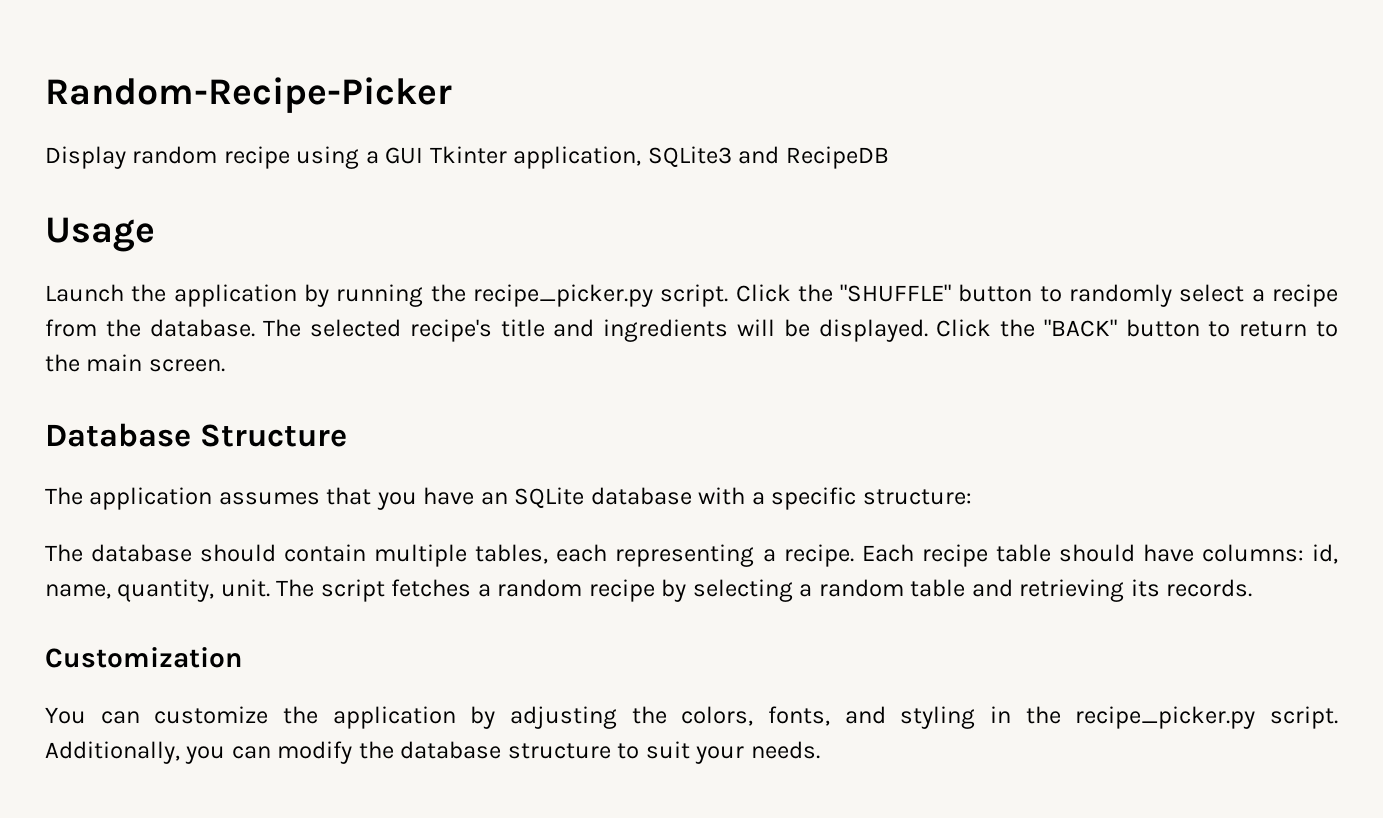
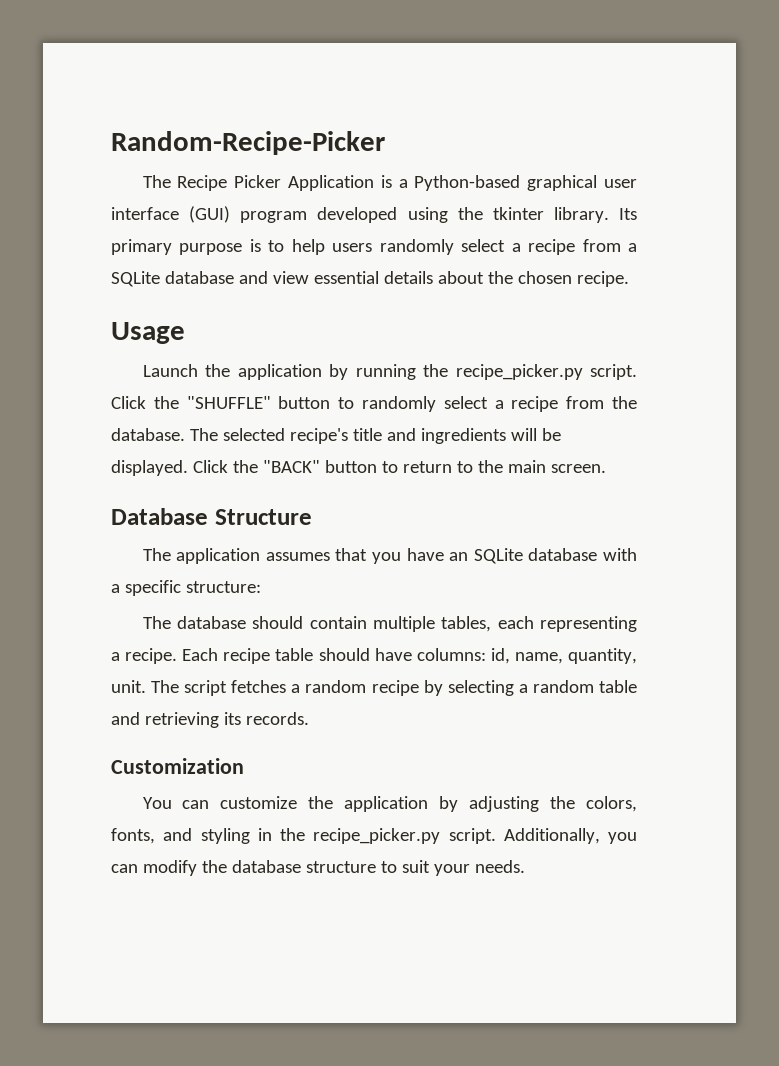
- Display random recipe using a GUI Tkinter application, SQLite3 and RecipeDB
+ The Recipe Picker Application is a Python-based graphical user interface (GUI) program developed using the tkinter library. Its primary purpose is to help users randomly select a recipe from a SQLite database and view essential details about the chosen recipe.

